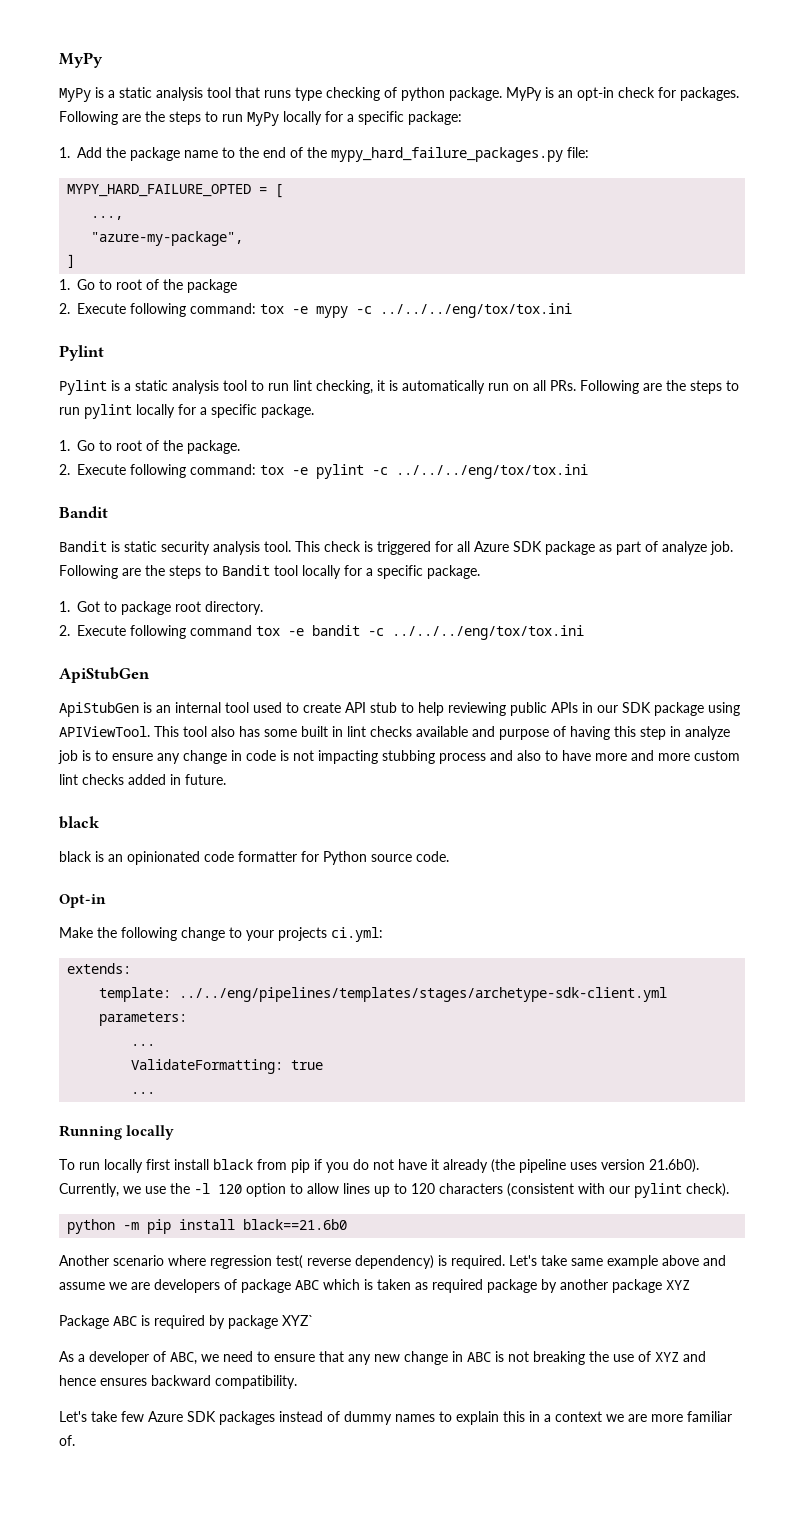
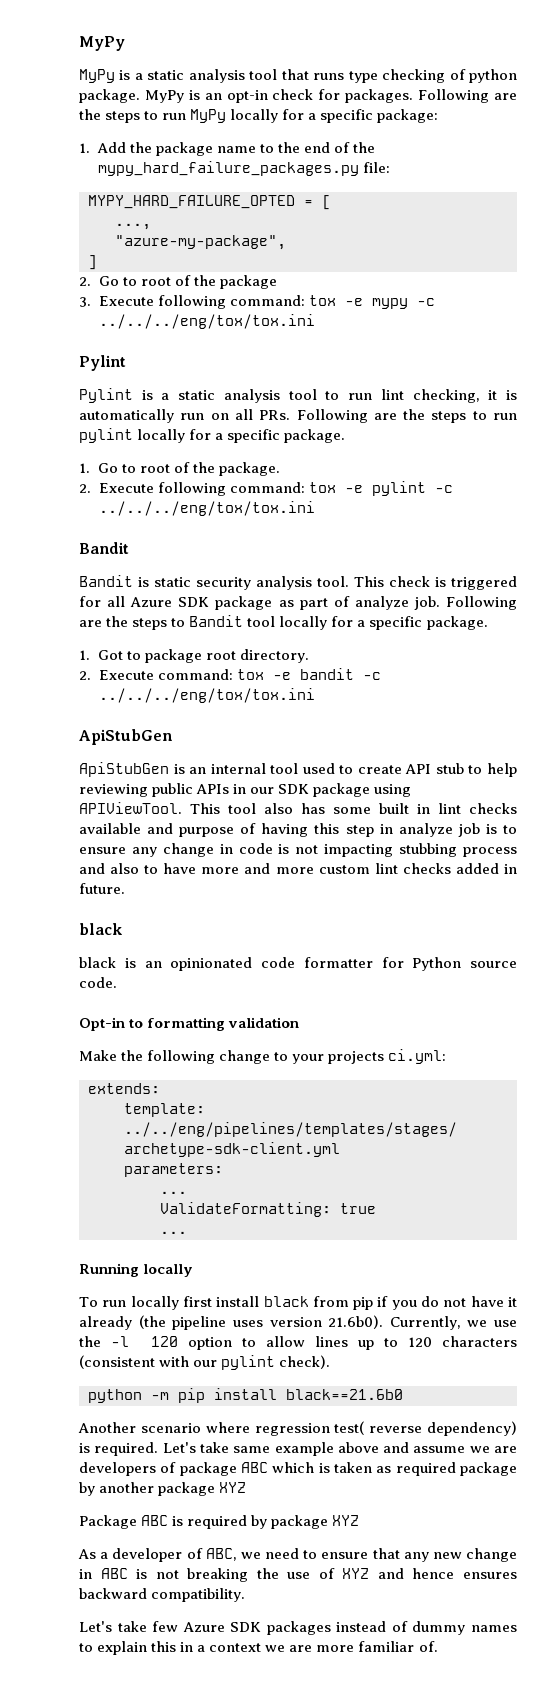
- 1. Go to root of the package
+ 2. Go to root of the package
- 2. Execute following command: tox -e mypy -c ../../../eng/tox/tox.ini
+ 3. Execute following command: tox -e mypy -c ../../../eng/tox/tox.ini
- 2. Execute following command tox -e bandit -c ../../../eng/tox/tox.ini
+ 2. Execute command: tox -e bandit -c ../../../eng/tox/tox.ini
- Opt-in
+ Opt-in to formatting validation
- Package ABC is required by package XYZ`
+ Package ABC is required by package XYZ

